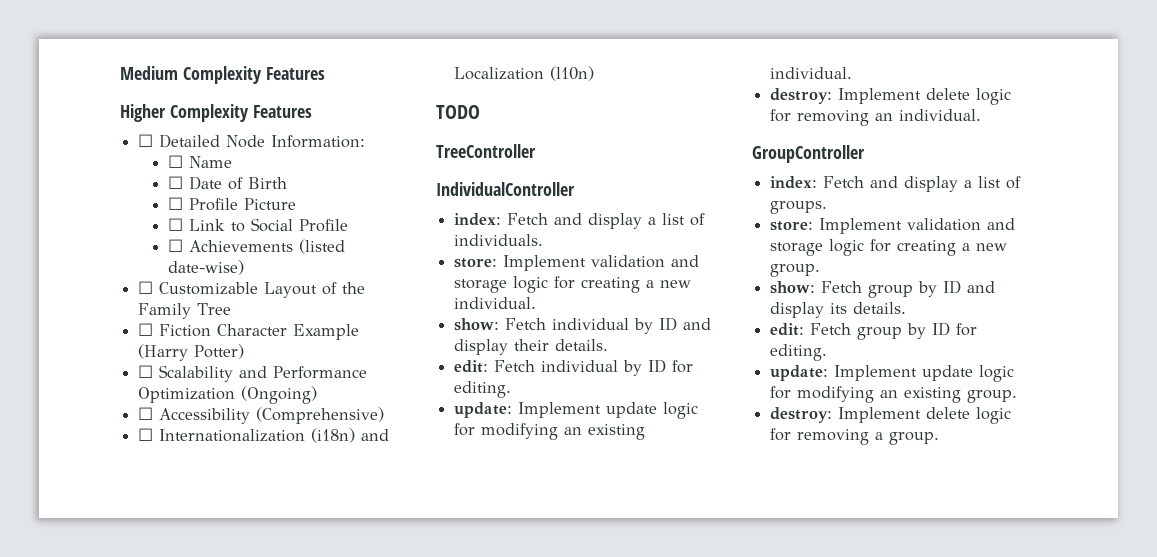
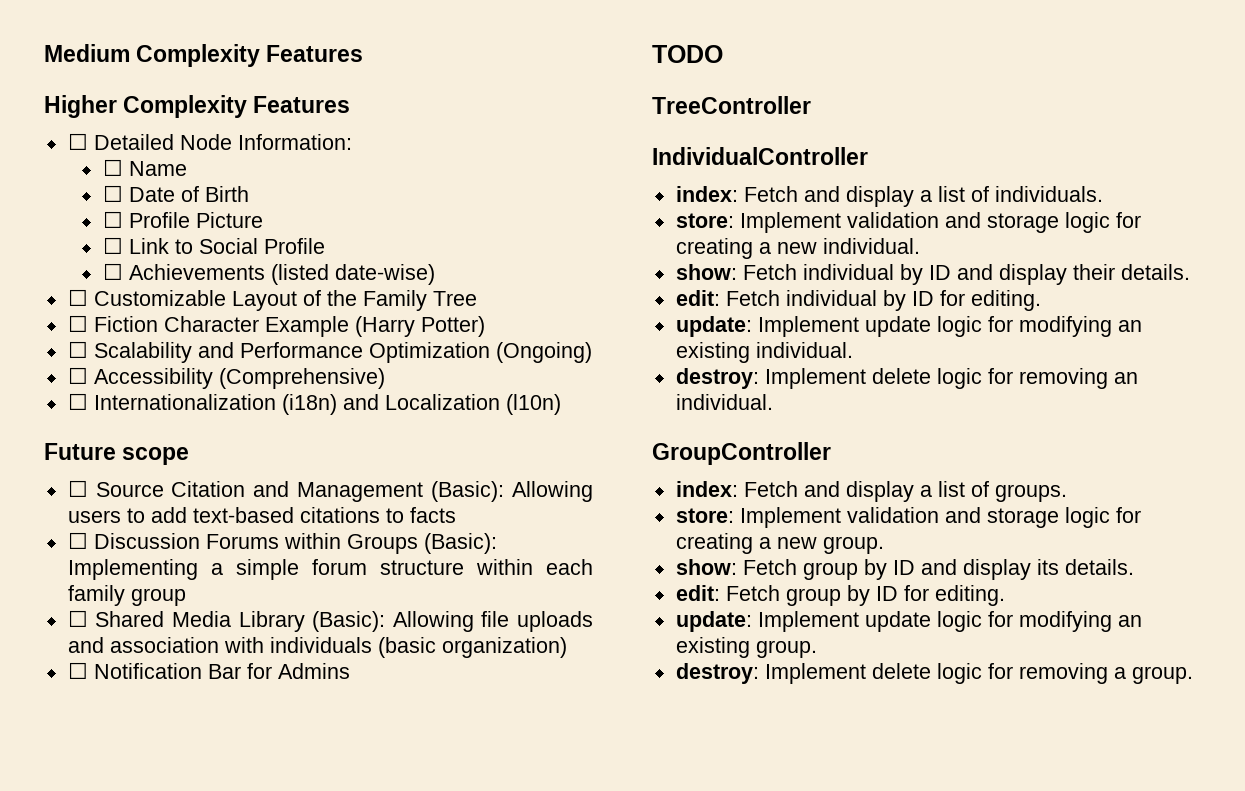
+ Future scope
+ ☐ Source Citation and Management (Basic): Allowing users to add text-based citations to facts
+ ☐ Discussion Forums within Groups (Basic): Implementing a simple forum structure within each family group
+ ☐ Shared Media Library (Basic): Allowing file uploads and association with individuals (basic organization)
+ ☐ Notification Bar for Admins

